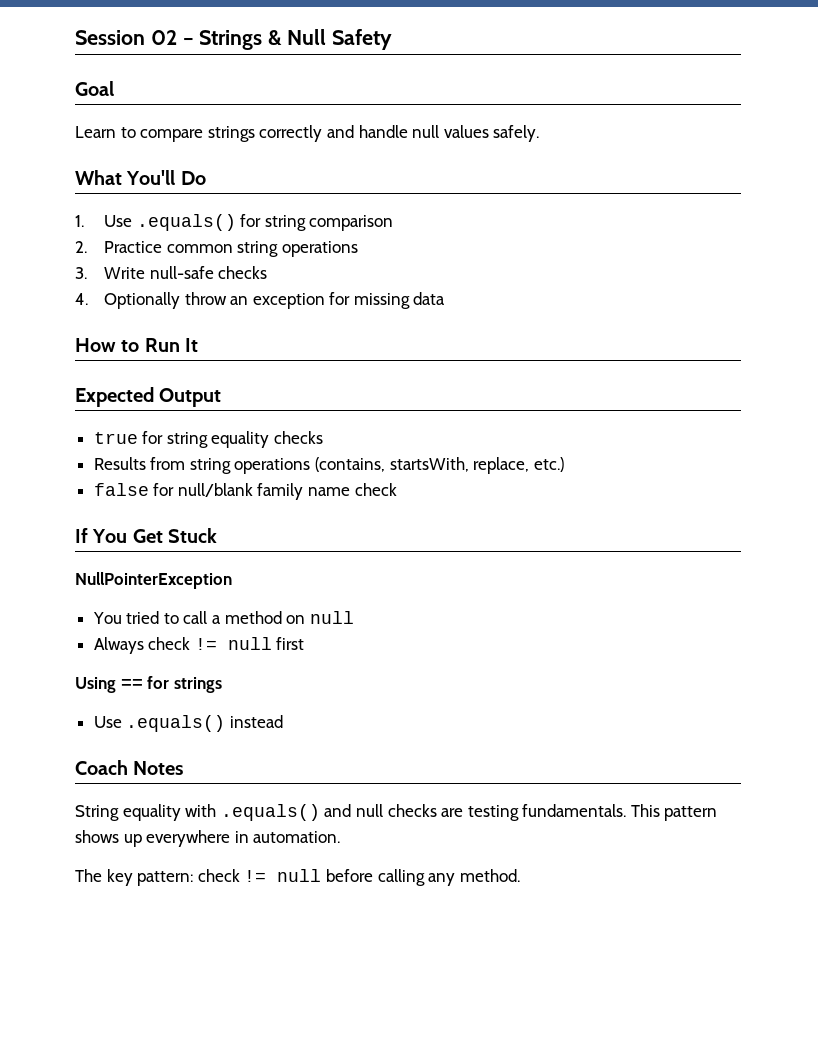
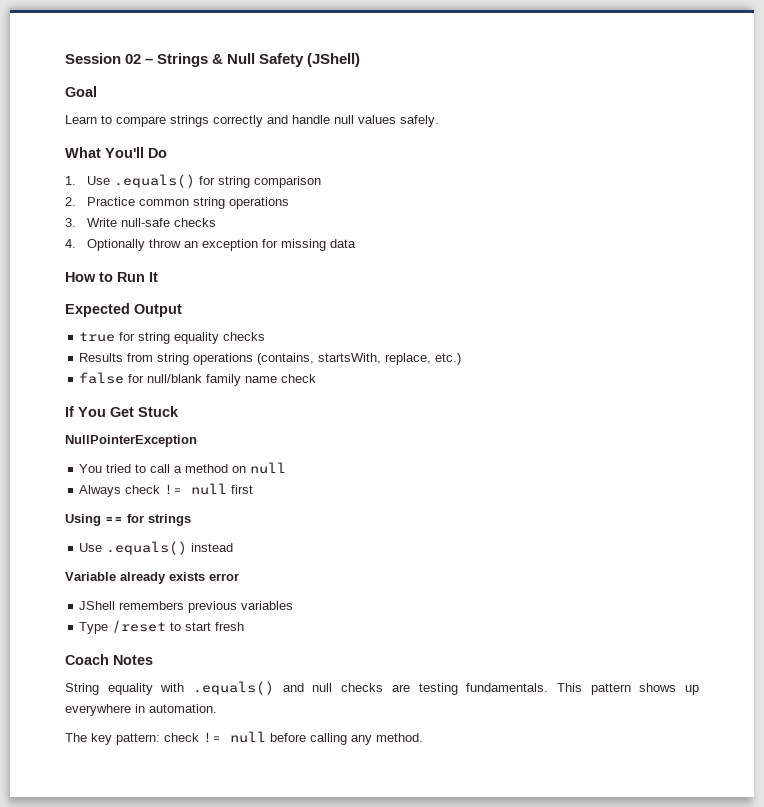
- Session 02 – Strings & Null Safety
+ Session 02 – Strings & Null Safety (JShell)
+ Variable already exists error
+ JShell remembers previous variables
+ Type /reset to start fresh

